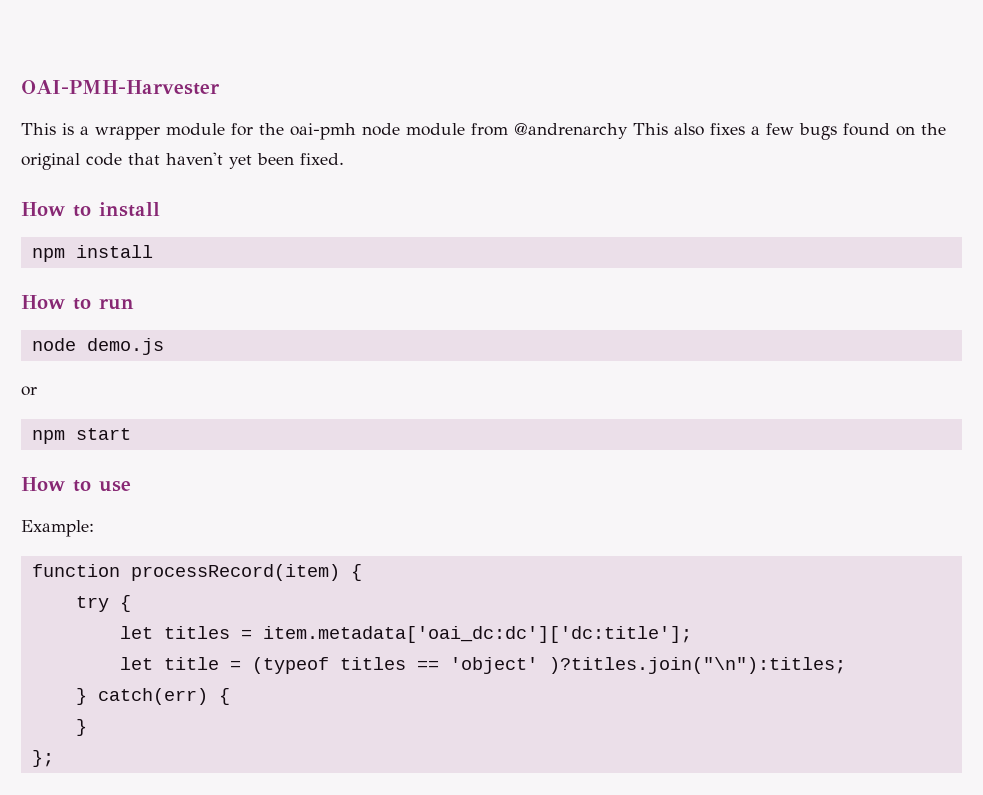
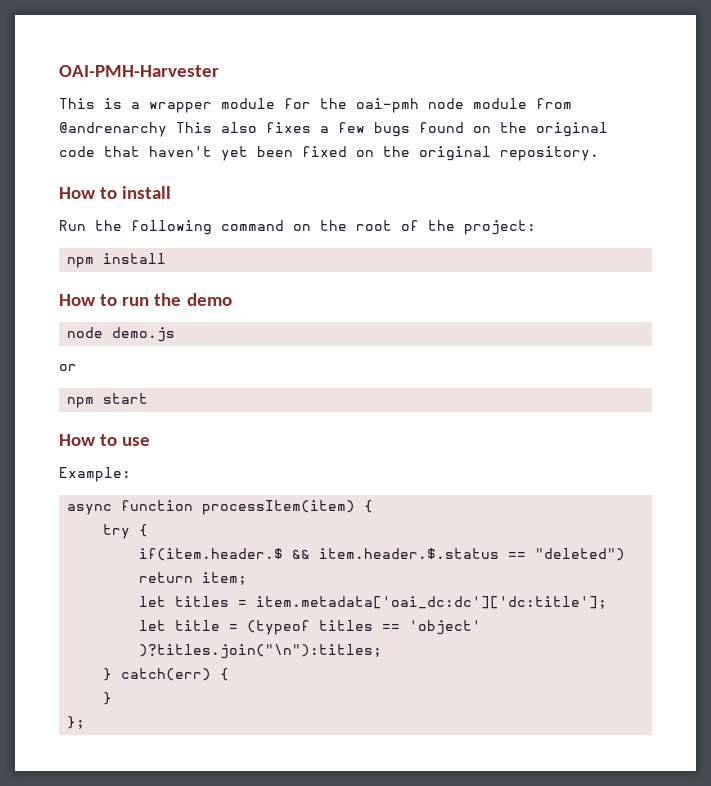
- This is a wrapper module for the oai-pmh node module from @andrenarchy This also fixes a few bugs found on the original code that haven't yet been fixed.
+ This is a wrapper module for the oai-pmh node module from @andrenarchy This also fixes a few bugs found on the original code that haven't yet been fixed on the original repository.
  How to install
+ Run the following command on the root of the project:
- How to run
+ How to run the demo
- function processRecord(item) {
+ async function processItem(item) {
+ if(item.header.$ && item.header.$.status == "deleted") return item;

